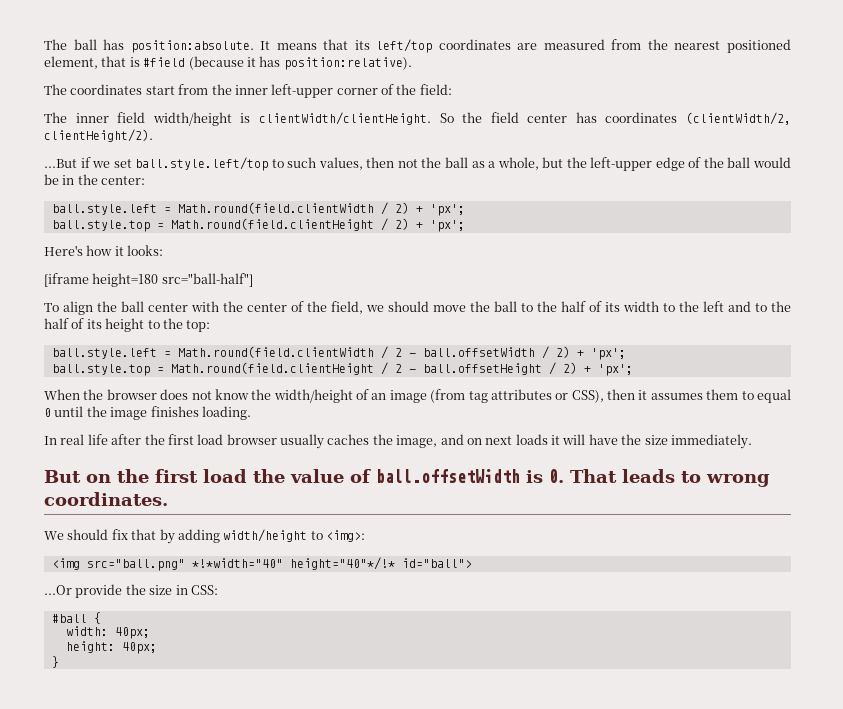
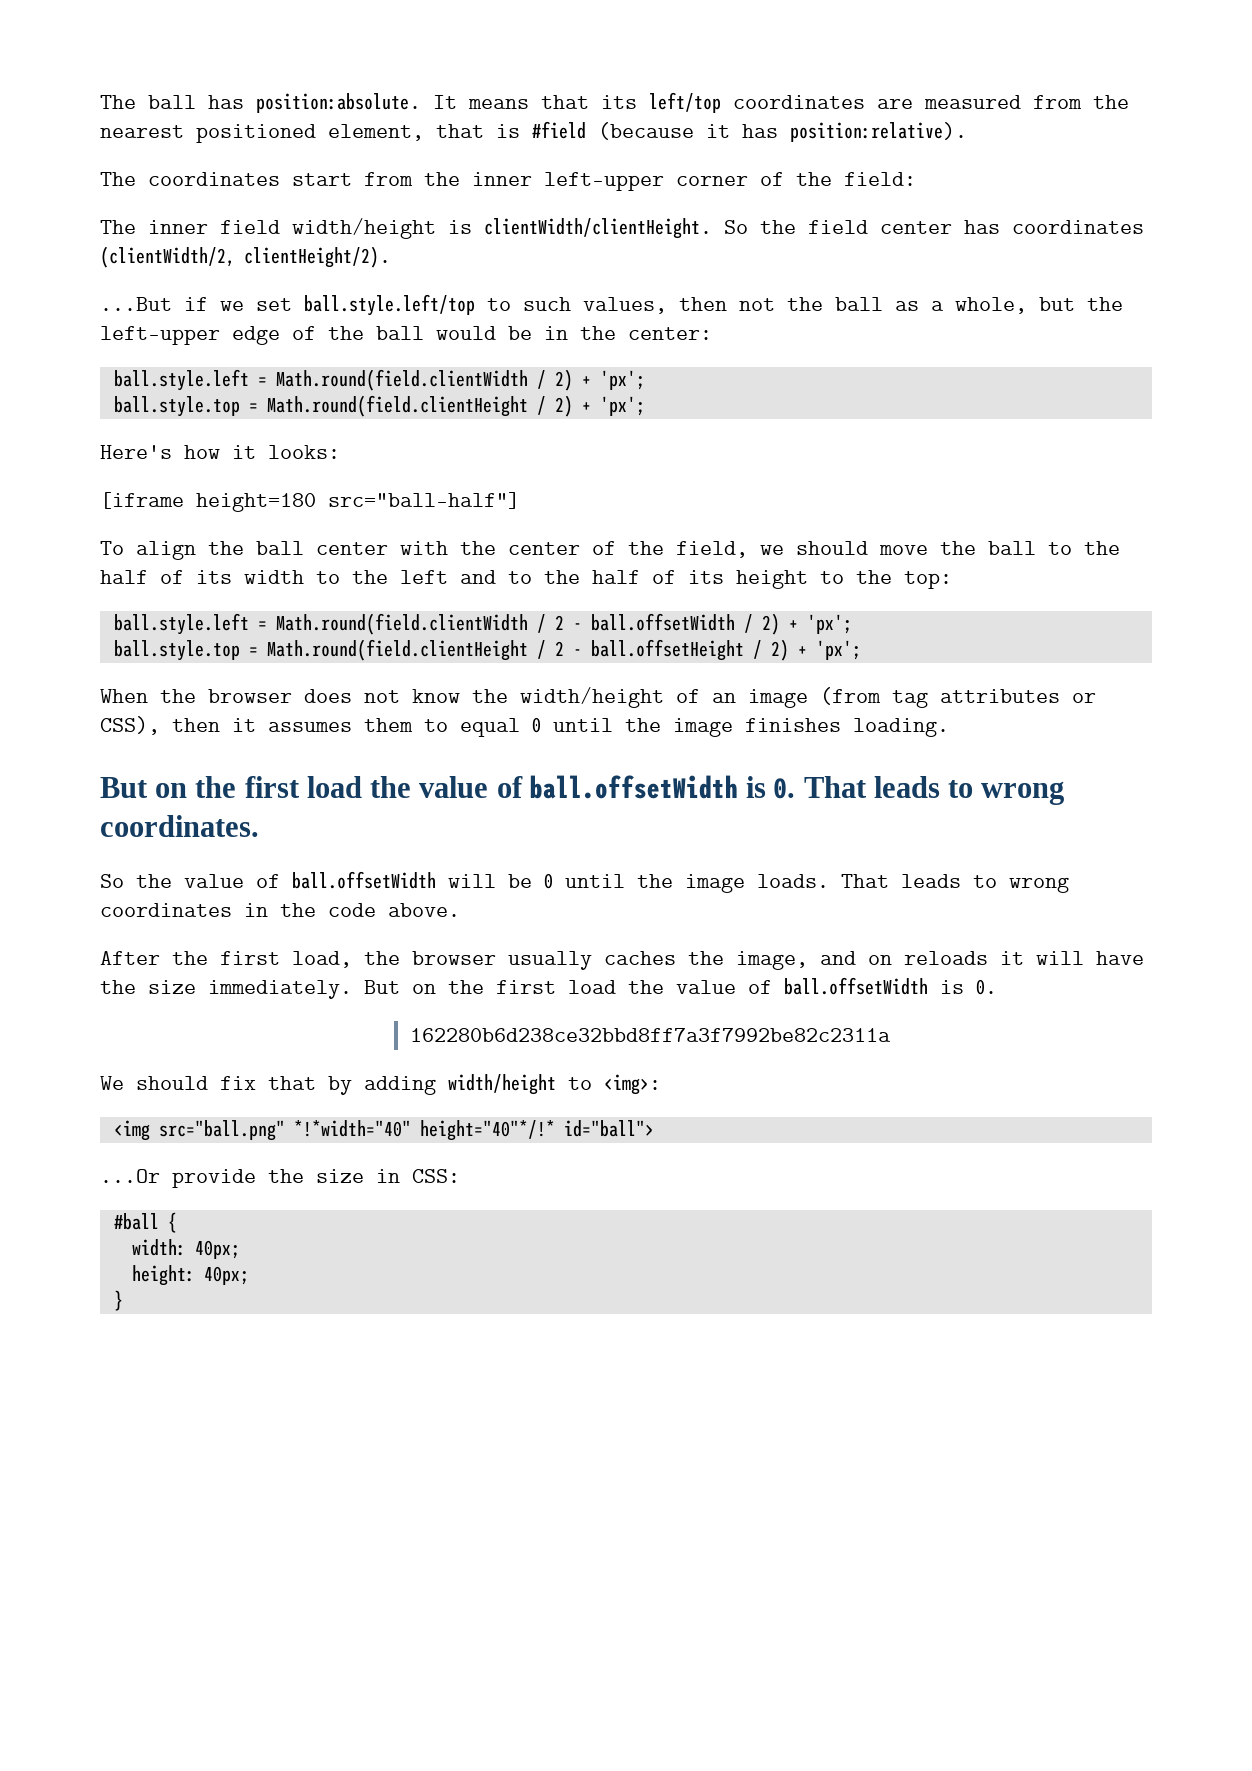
- In real life after the first load browser usually caches the image, and on next loads it will have the size immediately.
+ So the value of ball.offsetWidth will be 0 until the image loads. That leads to wrong coordinates in the code above.
+ After the first load, the browser usually caches the image, and on reloads it will have the size immediately. But on the first load the value of ball.offsetWidth is 0.
+ 162280b6d238ce32bbd8ff7a3f7992be82c2311a

